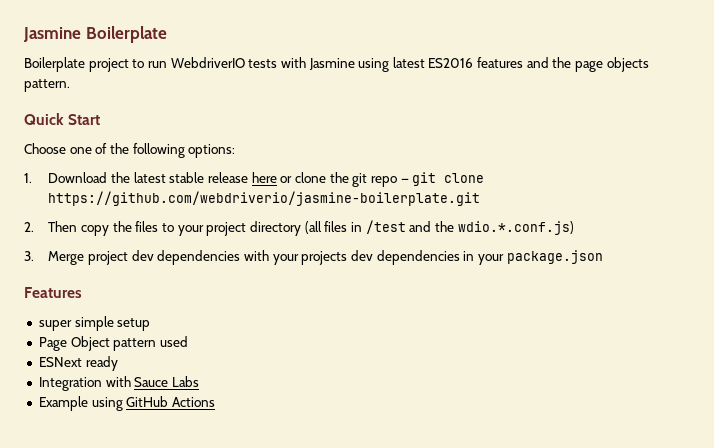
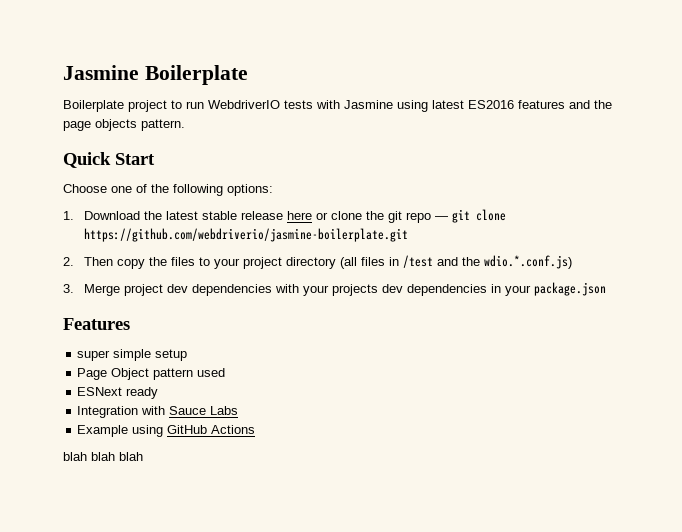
+ blah blah blah

